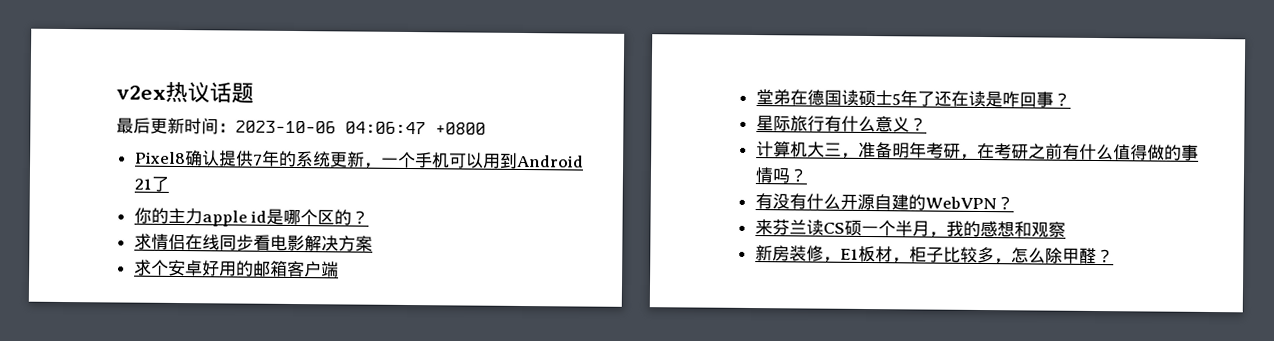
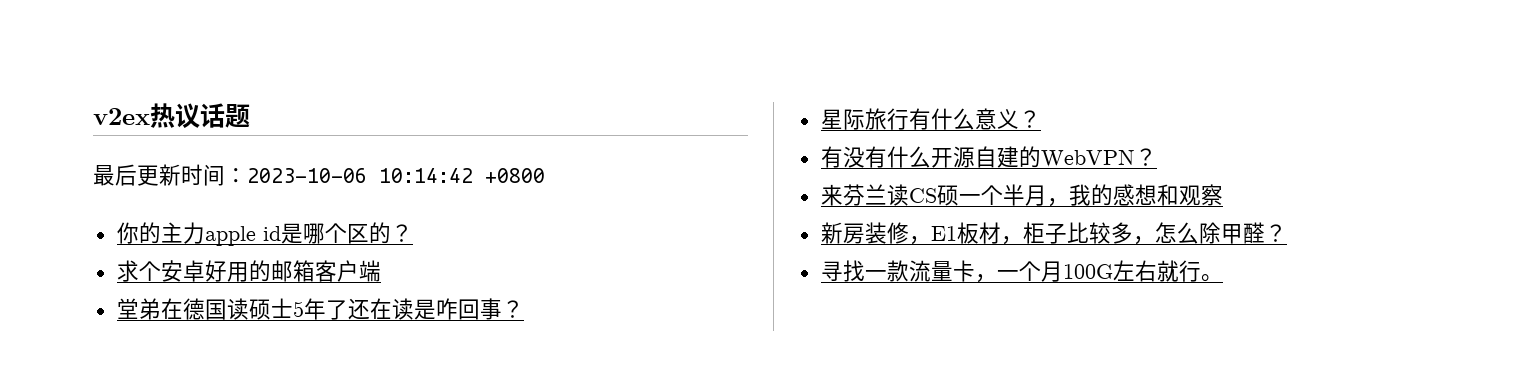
- 最后更新时间：2023-10-06 04:06:47 +0800
+ 最后更新时间：2023-10-06 10:14:42 +0800
- Pixel8确认提供7年的系统更新，一个手机可以用到Android 21了
- 求情侣在线同步看电影解决方案
- 计算机大三，准备明年考研，在考研之前有什么值得做的事情吗？
+ 寻找一款流量卡，一个月100G左右就行。

